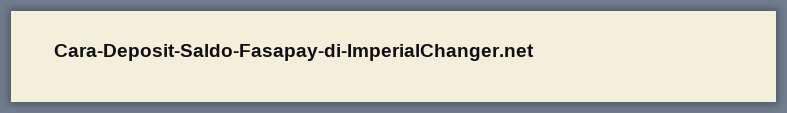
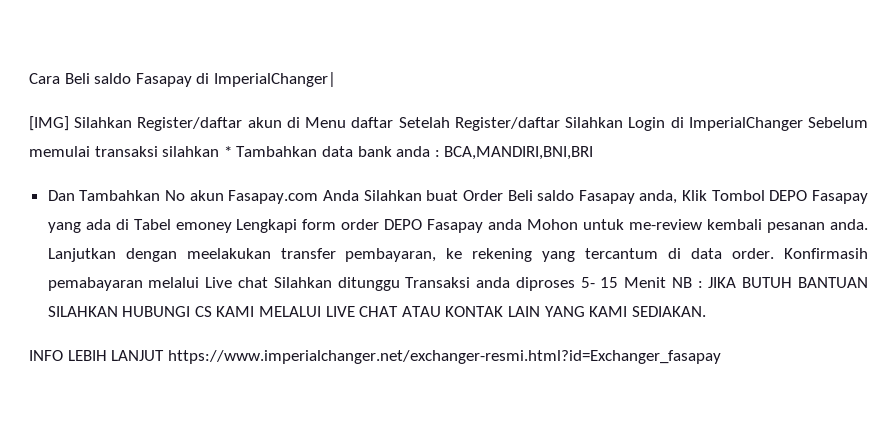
- Cara-Deposit-Saldo-Fasapay-di-ImperialChanger.net
+ Cara Beli saldo Fasapay di ImperialChanger|
+ [IMG] Silahkan Register/daftar akun di Menu daftar Setelah Register/daftar Silahkan Login di ImperialChanger Sebelum memulai transaksi silahkan * Tambahkan data bank anda : BCA,MANDIRI,BNI,BRI
+ Dan Tambahkan No akun Fasapay.com Anda Silahkan buat Order Beli saldo Fasapay anda, Klik Tombol DEPO Fasapay yang ada di Tabel emoney Lengkapi form order DEPO Fasapay anda Mohon untuk me-review kembali pesanan anda. Lanjutkan dengan meelakukan transfer pembayaran, ke rekening yang tercantum di data order. Konfirmasih pemabayaran melalui Live chat Silahkan ditunggu Transaksi anda diproses 5- 15 Menit NB : JIKA BUTUH BANTUAN SILAHKAN HUBUNGI CS KAMI MELALUI LIVE CHAT ATAU KONTAK LAIN YANG KAMI SEDIAKAN.
+ INFO LEBIH LANJUT https://www.imperialchanger.net/exchanger-resmi.html?id=Exchanger_fasapay

